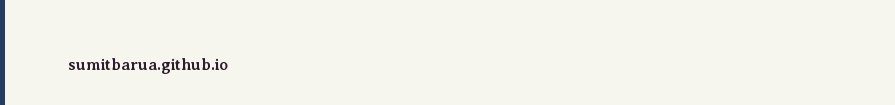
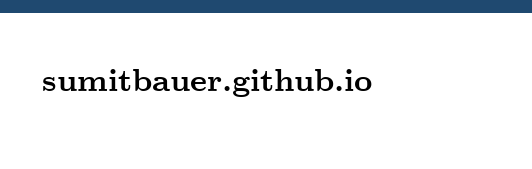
- sumitbarua.github.io
+ sumitbauer.github.io

